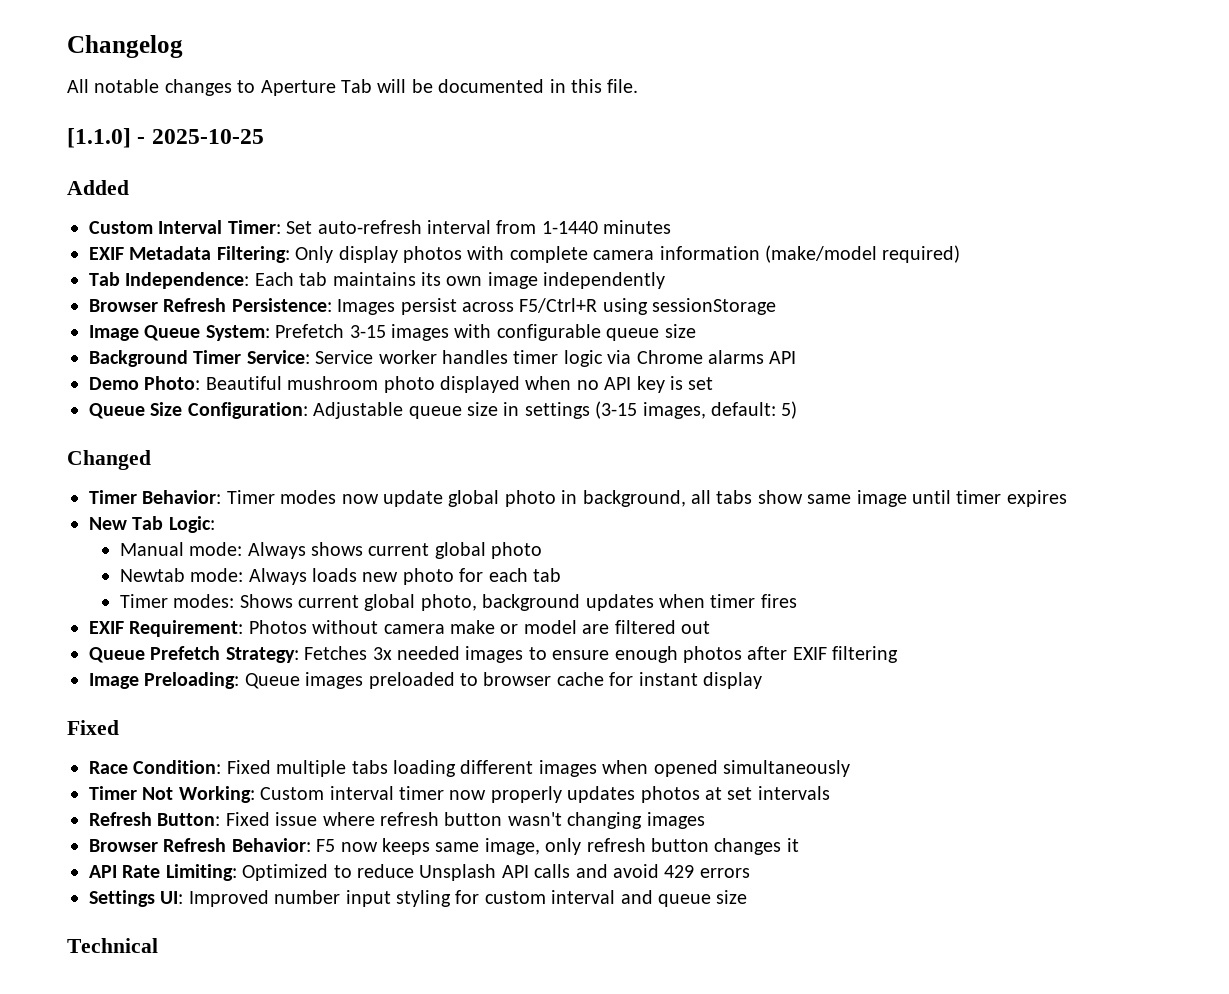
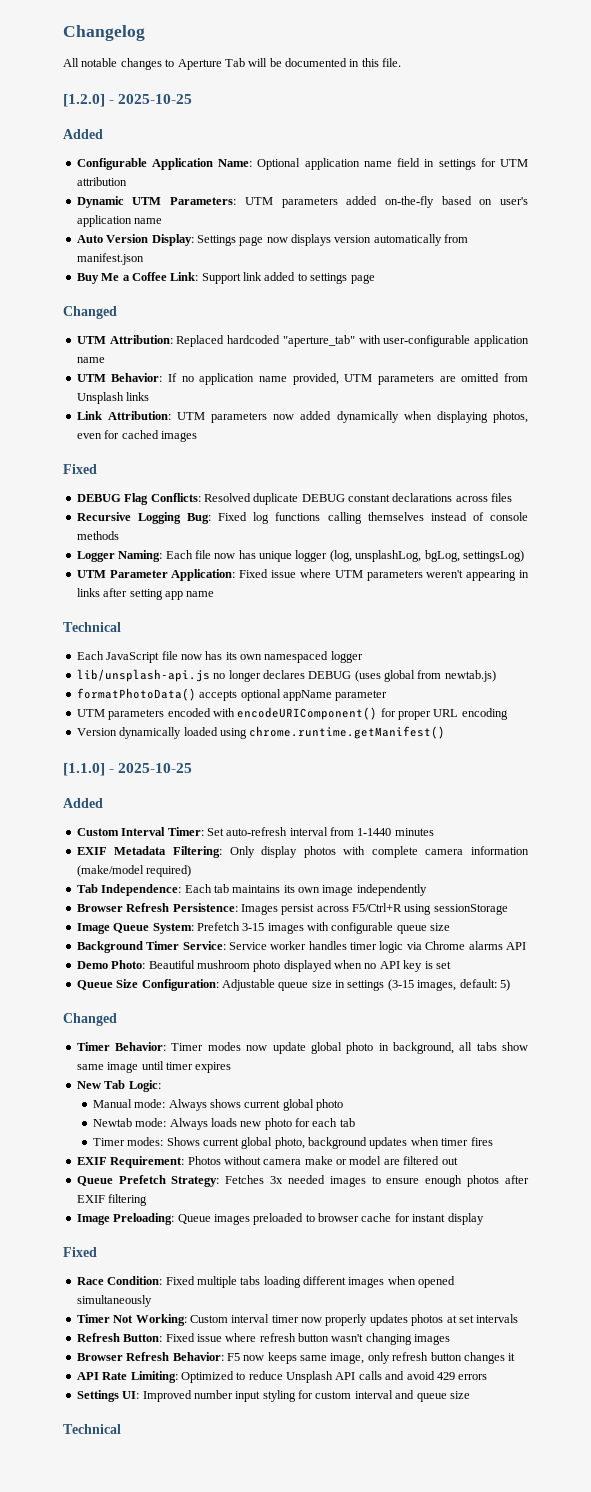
+ [1.2.0] - 2025-10-25
+ Added
+ Configurable Application Name: Optional application name field in settings for UTM attribution
+ Dynamic UTM Parameters: UTM parameters added on-the-fly based on user's application name
+ Auto Version Display: Settings page now displays version automatically from manifest.json
+ Buy Me a Coffee Link: Support link added to settings page
+ Changed
+ UTM Attribution: Replaced hardcoded "aperture_tab" with user-configurable application name
+ UTM Behavior: If no application name provided, UTM parameters are omitted from Unsplash links
+ Link Attribution: UTM parameters now added dynamically when displaying photos, even for cached images
+ Fixed
+ DEBUG Flag Conflicts: Resolved duplicate DEBUG constant declarations across files
+ Recursive Logging Bug: Fixed log functions calling themselves instead of console methods
+ Logger Naming: Each file now has unique logger (log, unsplashLog, bgLog, settingsLog)
+ UTM Parameter Application: Fixed issue where UTM parameters weren't appearing in links after setting app name
+ Technical
+ Each JavaScript file now has its own namespaced logger
+ lib/unsplash-api.js no longer declares DEBUG (uses global from newtab.js)
+ formatPhotoData() accepts optional appName parameter
+ UTM parameters encoded with encodeURIComponent() for proper URL encoding
+ Version dynamically loaded using chrome.runtime.getManifest()

